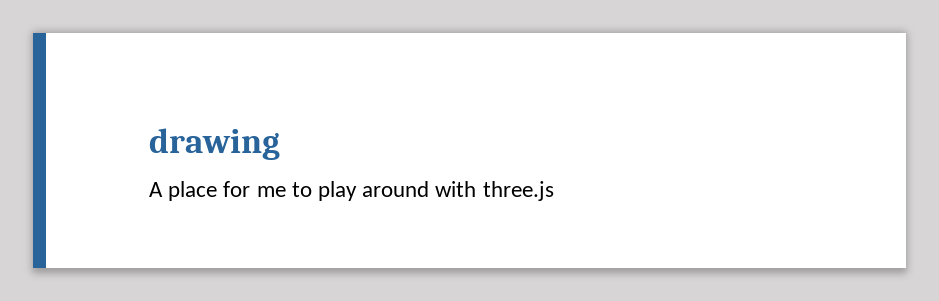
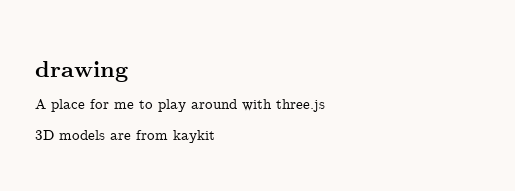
+ 3D models are from kaykit

